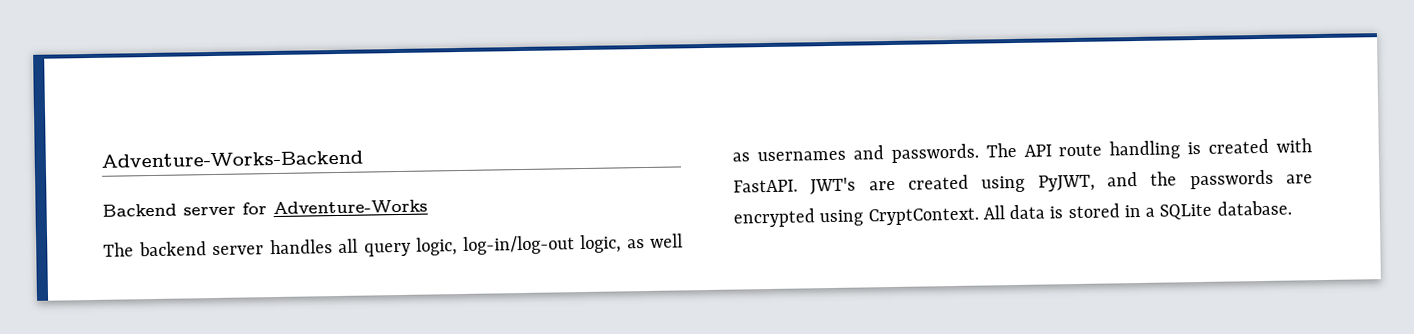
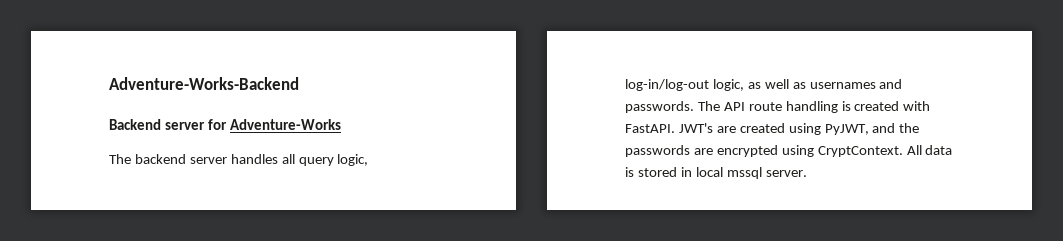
- All data is stored in a SQLite database.
+ All data is stored in local mssql server.

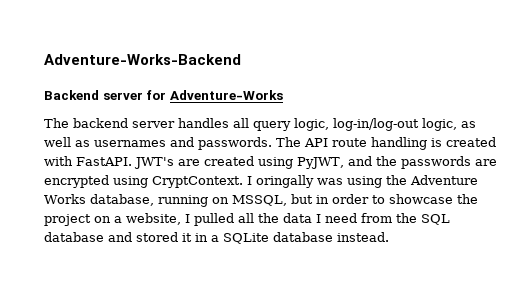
- All data is stored in local mssql server.
+ I oringally was using the Adventure Works database, running on MSSQL, but in order to showcase the project on a website, I pulled all the data I need from the SQL database and stored it in a SQLite database instead.

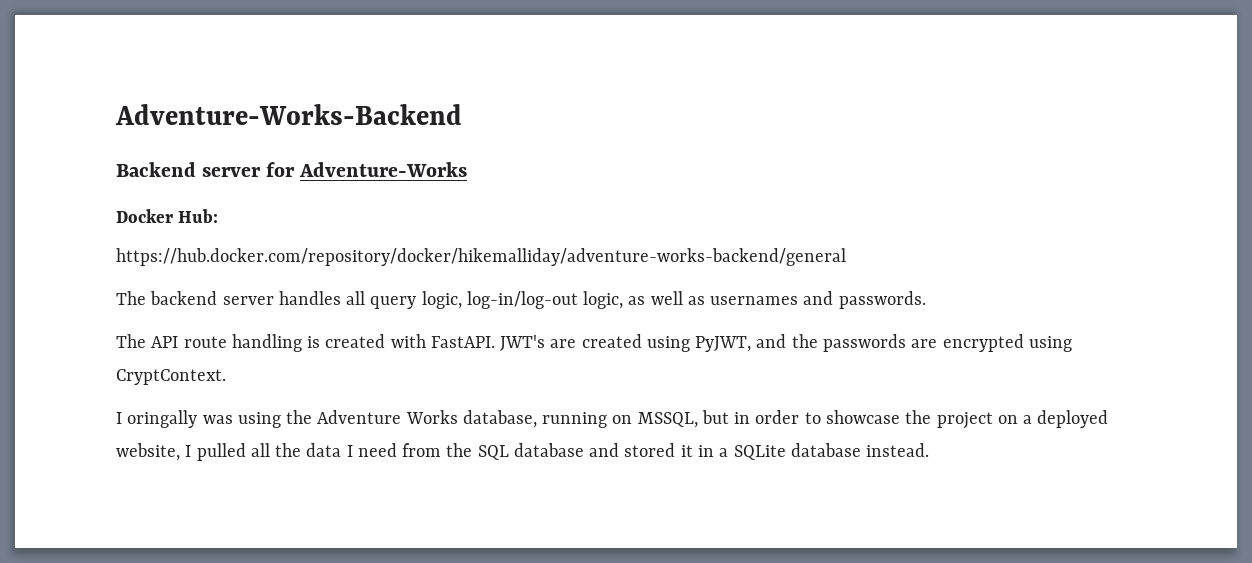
+ Docker Hub:
+ https://hub.docker.com/repository/docker/hikemalliday/adventure-works-backend/general
- The backend server handles all query logic, log-in/log-out logic, as well as usernames and passwords. The API route handling is created with FastAPI.
+ The backend server handles all query logic, log-in/log-out logic, as well as usernames and passwords.
+ The API route handling is created with FastAPI.
- JWT's are created using PyJWT, and the passwords are encrypted using CryptContext. I oringally was using the Adventure Works database, running on MSSQL, but in order to showcase the project on a website, I pulled all the data I need from the SQL database and stored it in a SQLite database instead.
+ JWT's are created using PyJWT, and the passwords are encrypted using CryptContext.
+ I oringally was using the Adventure Works database, running on MSSQL, but in order to showcase the project on a deployed website, I pulled all the data I need from the SQL database and stored it in a SQLite database instead.

